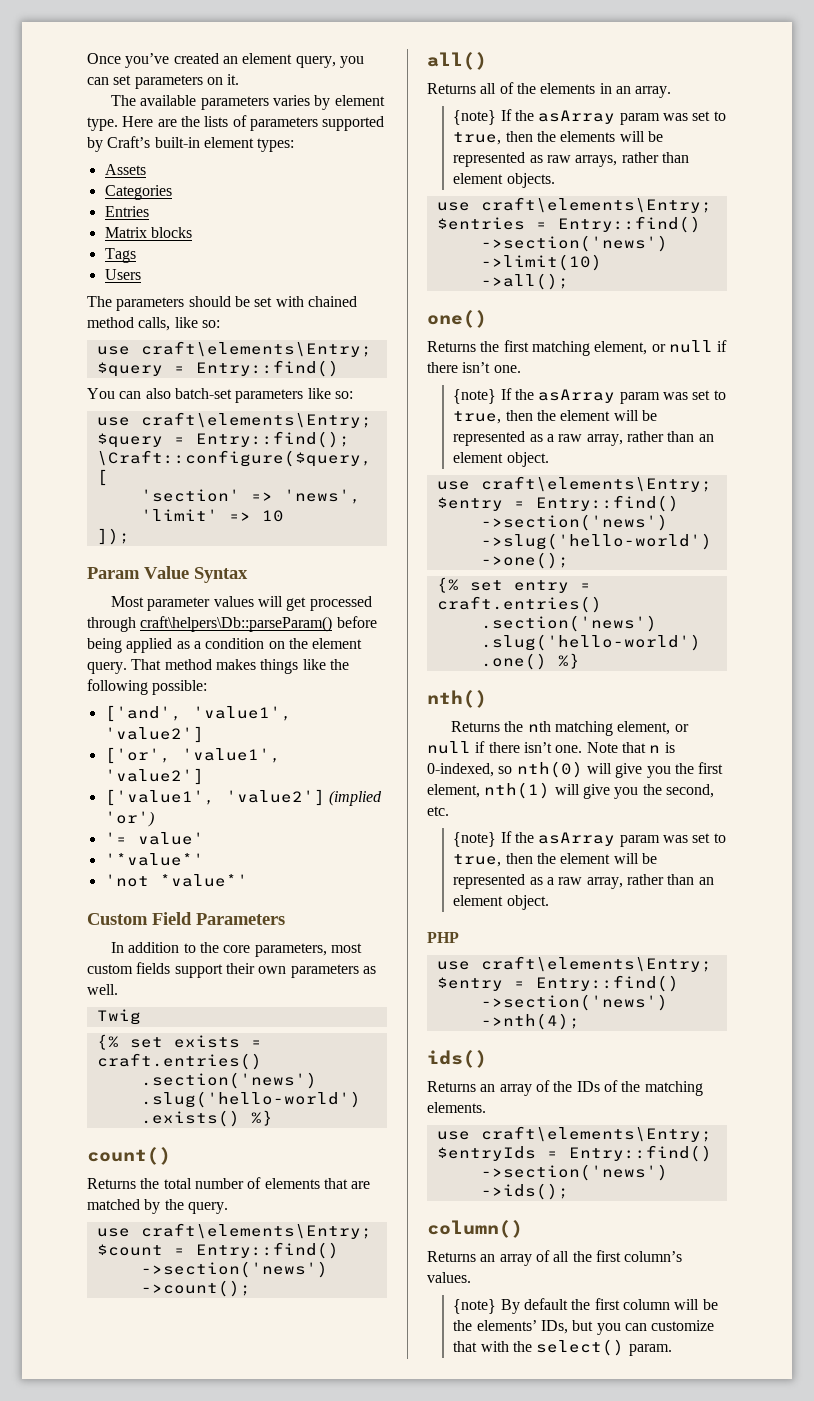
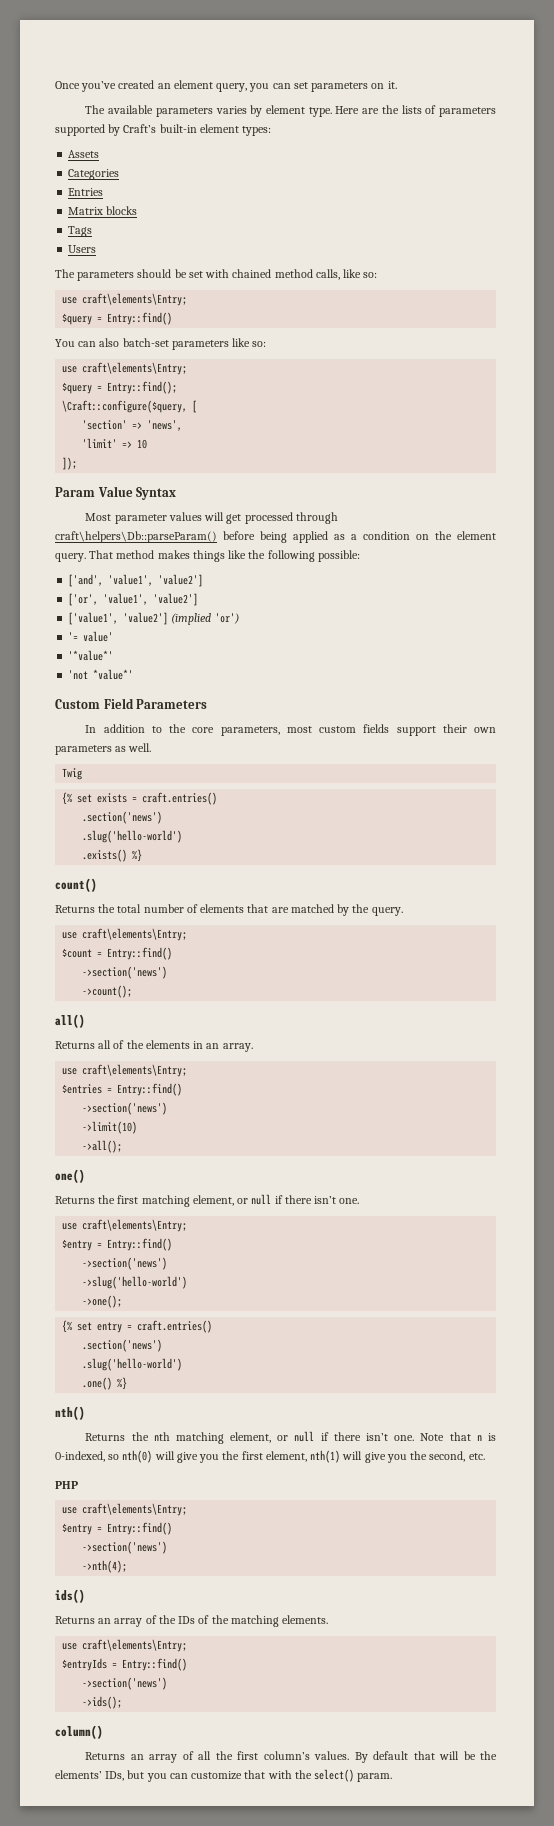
- {note} If the asArray param was set to true, then the elements will be represented as raw arrays, rather than element objects.
  Returns the first matching element, or null if there isn’t one.
- {note} If the asArray param was set to true, then the element will be represented as a raw array, rather than an element object.
  Note that n is 0-indexed, so nth(0) will give you the first element, nth(1) will give you the second, etc.
- {note} If the asArray param was set to true, then the element will be represented as a raw array, rather than an element object.
- Returns an array of all the first column’s values.
- {note} By default the first column will be the elements’ IDs, but you can customize that with the select() param.
+ Returns an array of all the first column’s values. By default that will be the elements’ IDs, but you can customize that with the select() param.

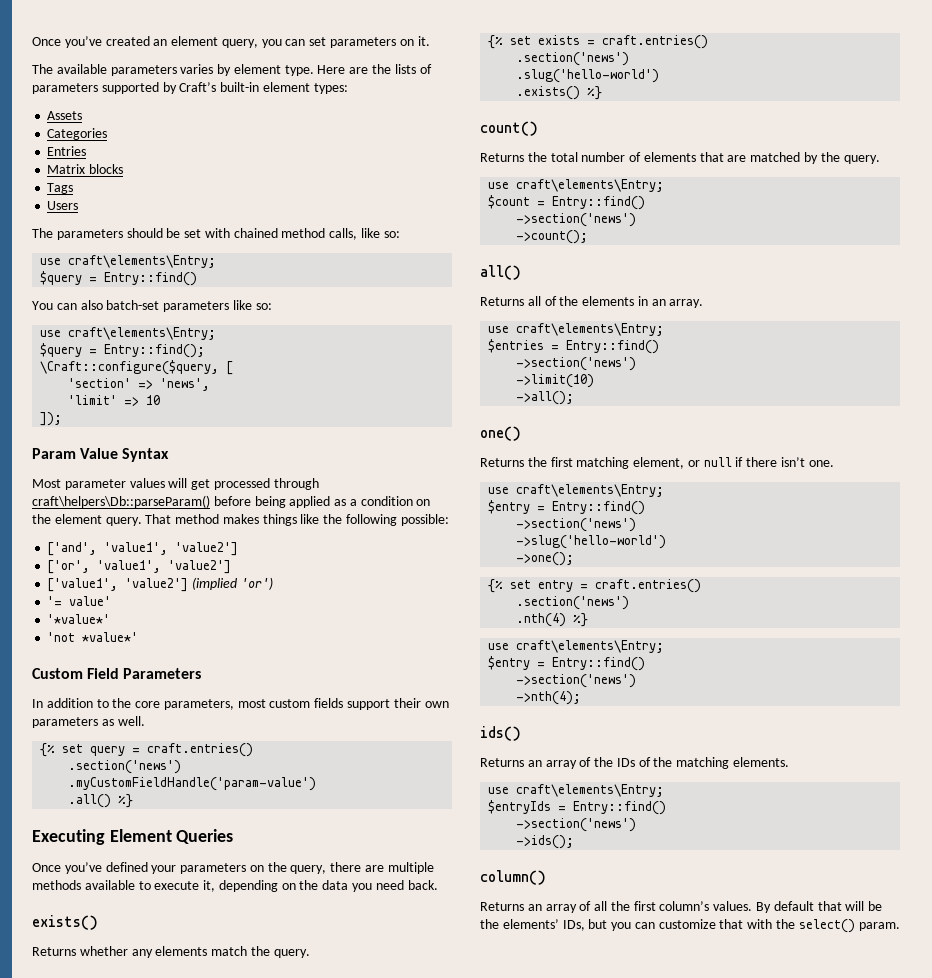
- Twig
+ {% set query = craft.entries()
+ .section('news')
+ .myCustomFieldHandle('param-value')
+ .all() %}
+ Executing Element Queries
+ Once you’ve defined your parameters on the query, there are multiple methods available to execute it, depending on the data you need back.
+ exists()
+ Returns whether any elements match the query.
  {% set entry = craft.entries()
  .section('news')
- .slug('hello-world')
- .one() %}
- nth()
- Returns the nth matching element, or null if there isn’t one. Note that n is 0-indexed, so nth(0) will give you the first element, nth(1) will give you the second, etc.
- PHP
+ .nth(4) %}

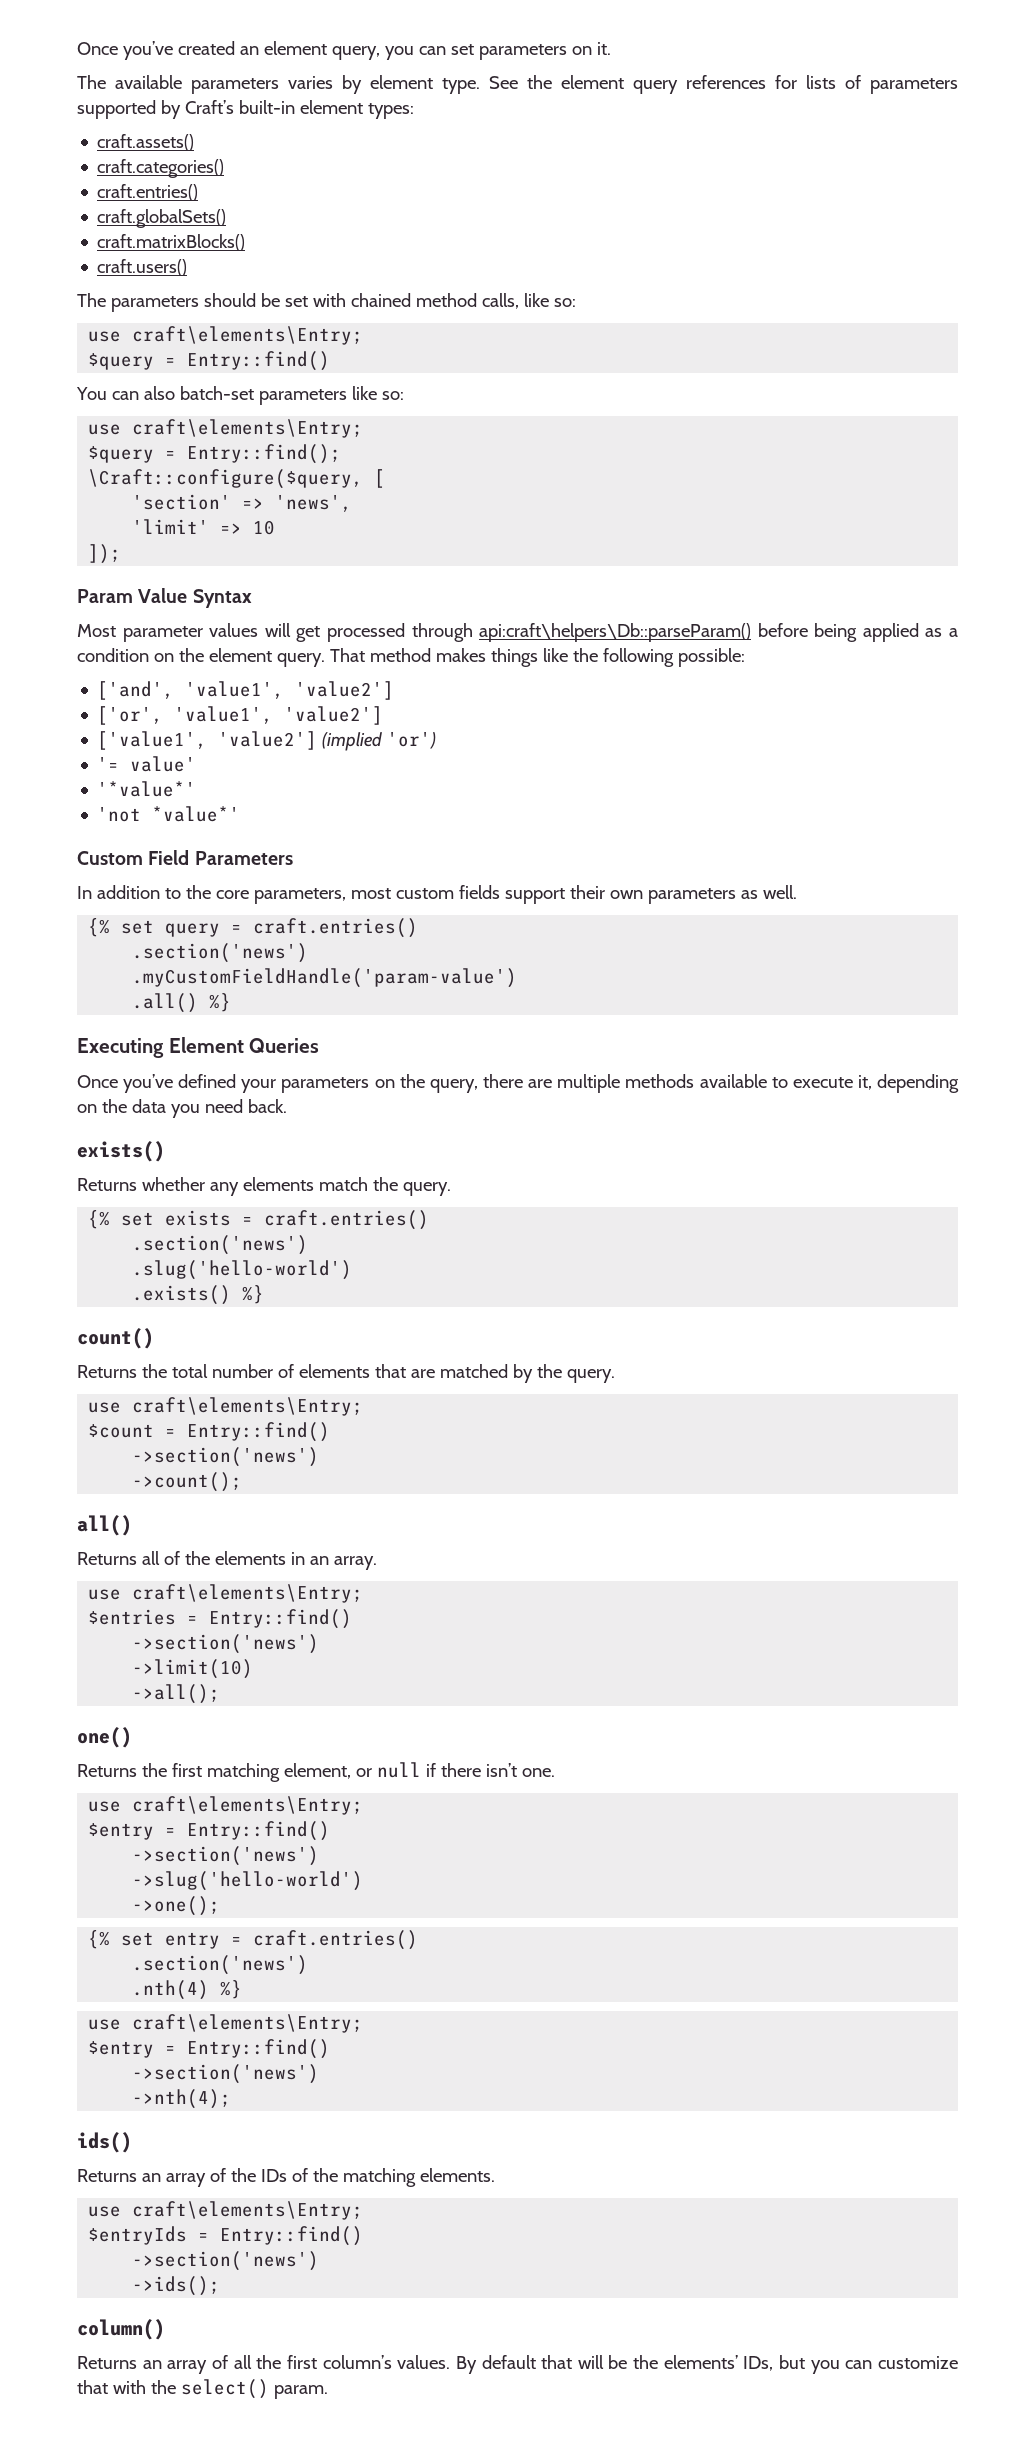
- Here are the lists of parameters supported by Craft’s built-in element types:
+ See the element query references for lists of parameters supported by Craft’s built-in element types:
- Assets
- Categories
- Entries
- Matrix blocks
- Tags
- Users
+ craft.assets()
+ craft.categories()
+ craft.entries()
+ craft.globalSets()
+ craft.matrixBlocks()
+ craft.users()
- Most parameter values will get processed through craft\helpers\Db::parseParam() before being applied as a condition on the element query.
+ Most parameter values will get processed through api:craft\helpers\Db::parseParam() before being applied as a condition on the element query.

